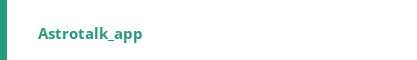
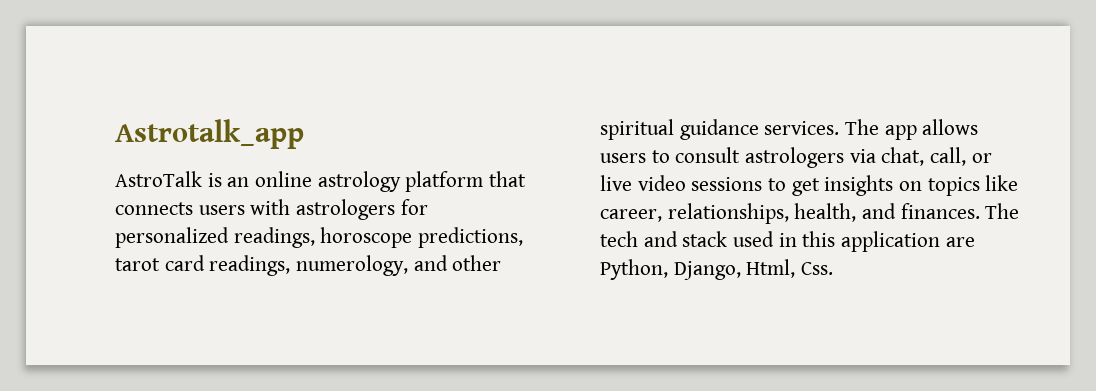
+ AstroTalk is an online astrology platform that connects users with astrologers for personalized readings, horoscope predictions, tarot card readings, numerology, and other spiritual guidance services. The app allows users to consult astrologers via chat, call, or live video sessions to get insights on topics like career, relationships, health, and finances. The tech and stack used in this application are Python, Django, Html, Css.

